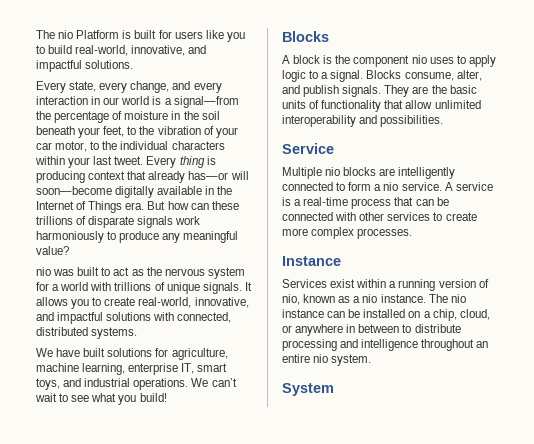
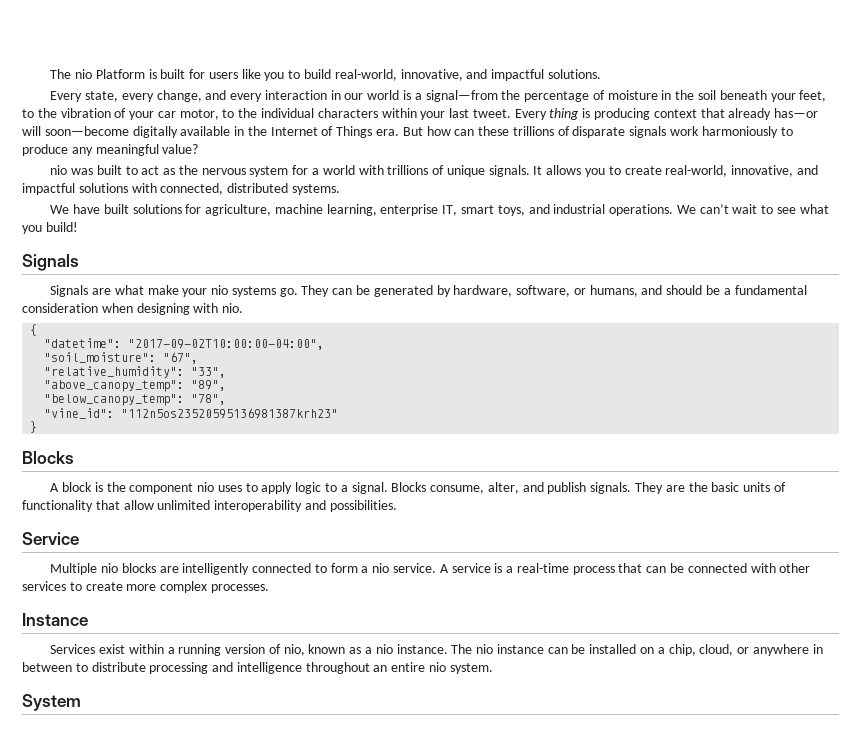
  We can’t wait to see what you build!
+ Signals
+ Signals are what make your nio systems go. They can be generated by hardware, software, or humans, and should be a fundamental consideration when designing with nio.
+ {
+ "datetime": "2017-09-02T10:00:00-04:00",
+ "soil_moisture": "67",
+ "relative_humidity": "33",
+ "above_canopy_temp": "89",
+ "below_canopy_temp": "78",
+ "vine_id": "112n5os23520595136981387krh23"
+ }

